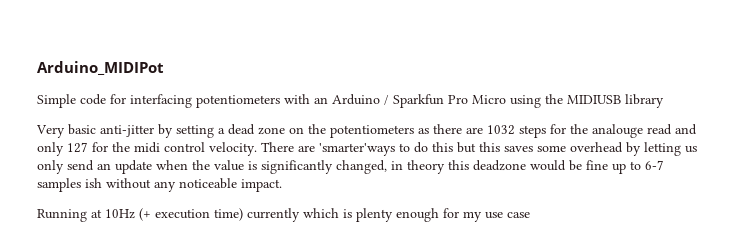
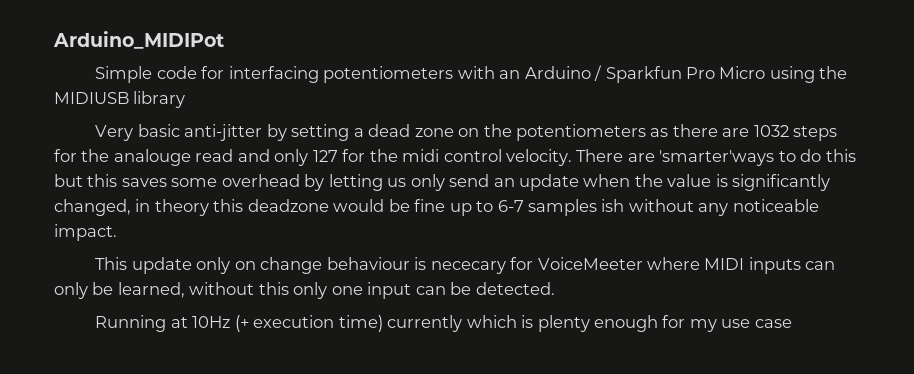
+ This update only on change behaviour is nececary for VoiceMeeter where MIDI inputs can only be learned, without this only one input can be detected.

